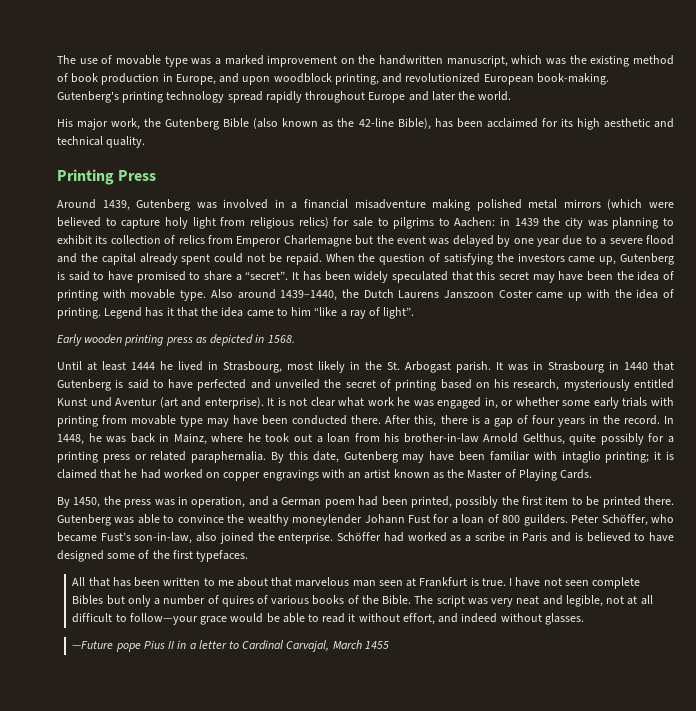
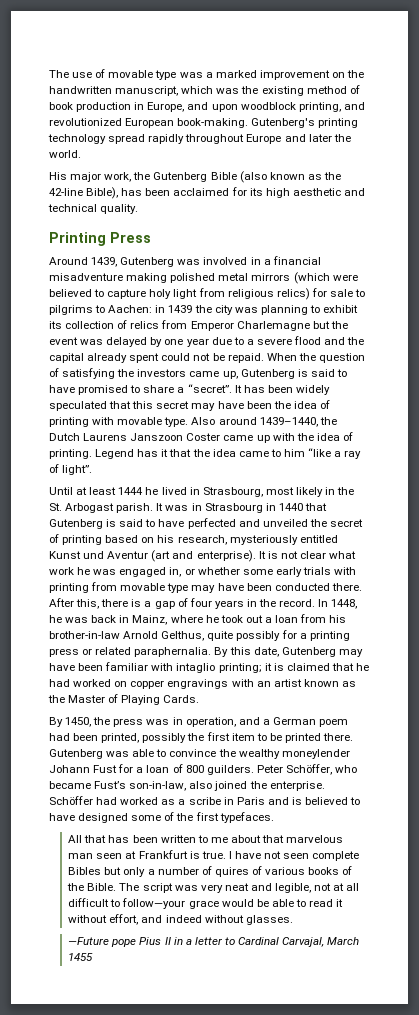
- Early wooden printing press as depicted in 1568.

